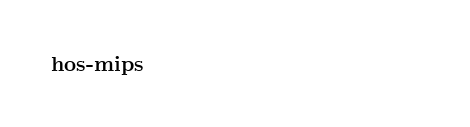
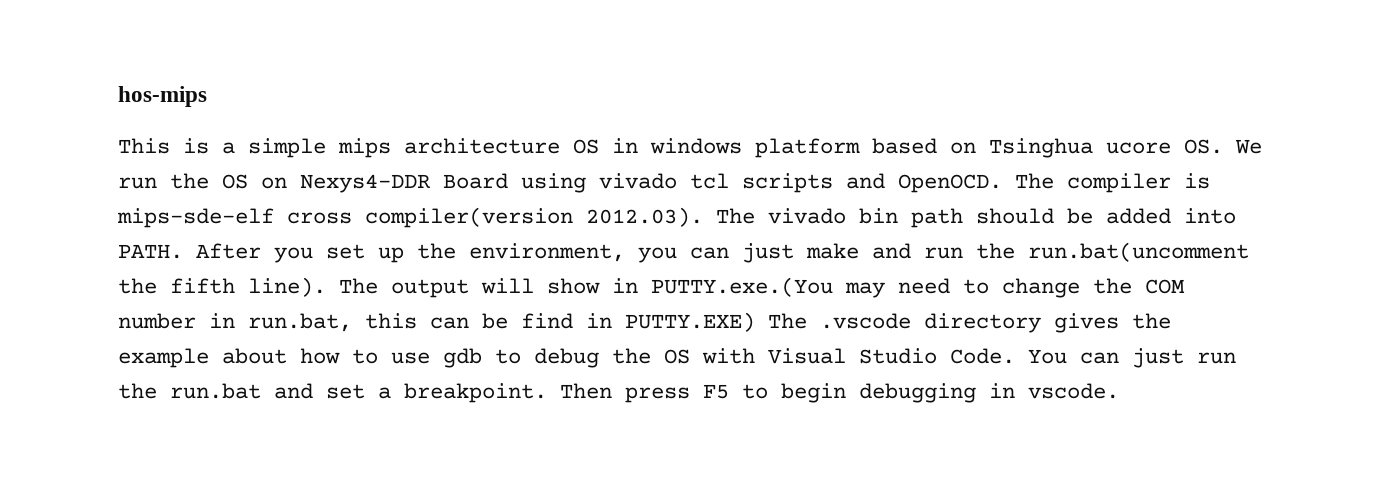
+ This is a simple mips architecture OS in windows platform based on Tsinghua ucore OS. We run the OS on Nexys4-DDR Board using vivado tcl scripts and OpenOCD. The compiler is mips-sde-elf cross compiler(version 2012.03). The vivado bin path should be added into PATH. After you set up the environment, you can just make and run the run.bat(uncomment the fifth line). The output will show in PUTTY.exe.(You may need to change the COM number in run.bat, this can be find in PUTTY.EXE) The .vscode directory gives the example about how to use gdb to debug the OS with Visual Studio Code. You can just run the run.bat and set a breakpoint. Then press F5 to begin debugging in vscode.

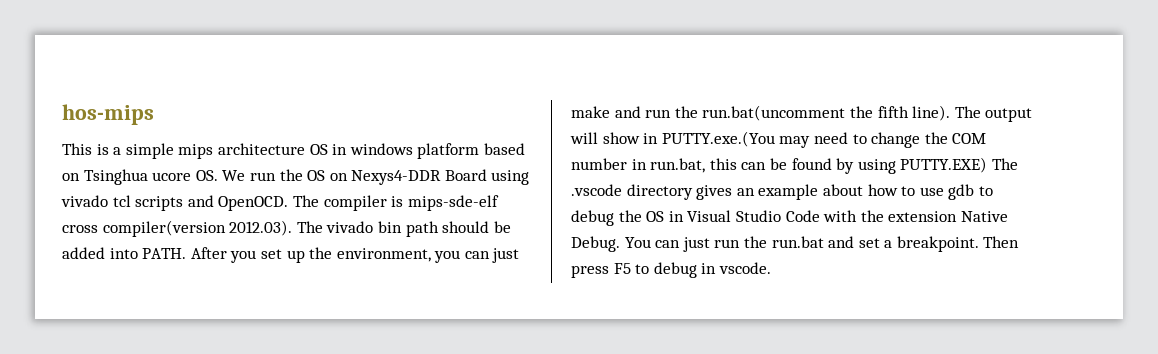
- The output will show in PUTTY.exe.(You may need to change the COM number in run.bat, this can be find in PUTTY.EXE) The .vscode directory gives the example about how to use gdb to debug the OS with Visual Studio Code.
+ The output will show in PUTTY.exe.(You may need to change the COM number in run.bat, this can be found by using PUTTY.EXE) The .vscode directory gives an example about how to use gdb to debug the OS in Visual Studio Code with the extension Native Debug.
- Then press F5 to begin debugging in vscode.
+ Then press F5 to debug in vscode.

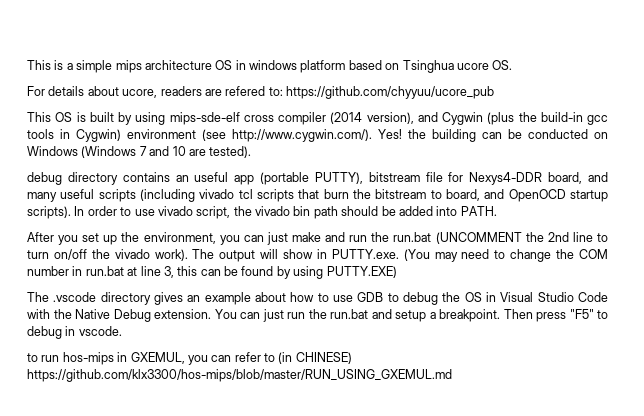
- hos-mips
- This is a simple mips architecture OS in windows platform based on Tsinghua ucore OS. We run the OS on Nexys4-DDR Board using vivado tcl scripts and OpenOCD. The compiler is mips-sde-elf cross compiler(version 2012.03). The vivado bin path should be added into PATH. After you set up the environment, you can just make and run the run.bat(uncomment the fifth line).
+ This is a simple mips architecture OS in windows platform based on Tsinghua ucore OS.
+ For details about ucore, readers are refered to: https://github.com/chyyuu/ucore_pub
+ This OS is built by using mips-sde-elf cross compiler (2014 version), and Cygwin (plus the build-in gcc tools in Cygwin) environment (see http://www.cygwin.com/). Yes! the building can be conducted on Windows (Windows 7 and 10 are tested).
+ debug directory contains an useful app (portable PUTTY), bitstream file for Nexys4-DDR board, and many useful scripts (including vivado tcl scripts that burn the bitstream to board, and OpenOCD startup scripts). In order to use vivado script, the vivado bin path should be added into PATH.
+ After you set up the environment, you can just make and run the run.bat (UNCOMMENT the 2nd line to turn on/off the vivado work).
- The output will show in PUTTY.exe.(You may need to change the COM number in run.bat, this can be found by using PUTTY.EXE) The .vscode directory gives an example about how to use gdb to debug the OS in Visual Studio Code with the extension Native Debug.
+ The output will show in PUTTY.exe. (You may need to change the COM number in run.bat at line 3, this can be found by using PUTTY.EXE)
+ The .vscode directory gives an example about how to use GDB to debug the OS in Visual Studio Code with the Native Debug extension.
- You can just run the run.bat and set a breakpoint.
+ You can just run the run.bat and setup a breakpoint.
- Then press F5 to debug in vscode.
+ Then press "F5" to debug in vscode.
+ to run hos-mips in GXEMUL, you can refer to (in CHINESE) https://github.com/klx3300/hos-mips/blob/master/RUN_USING_GXEMUL.md

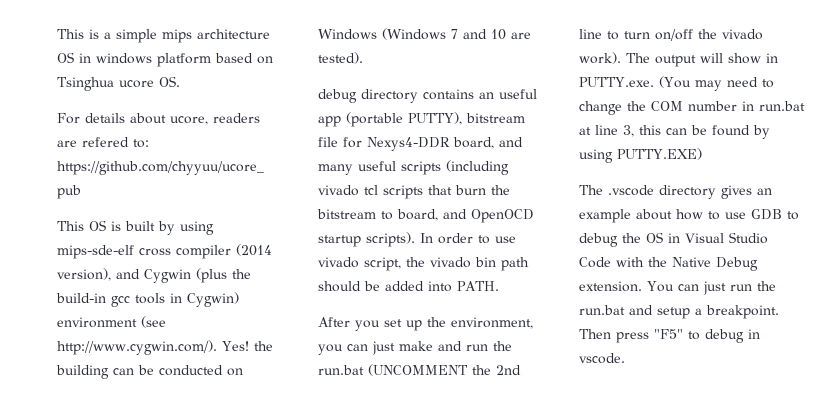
- to run hos-mips in GXEMUL, you can refer to (in CHINESE) https://github.com/klx3300/hos-mips/blob/master/RUN_USING_GXEMUL.md

